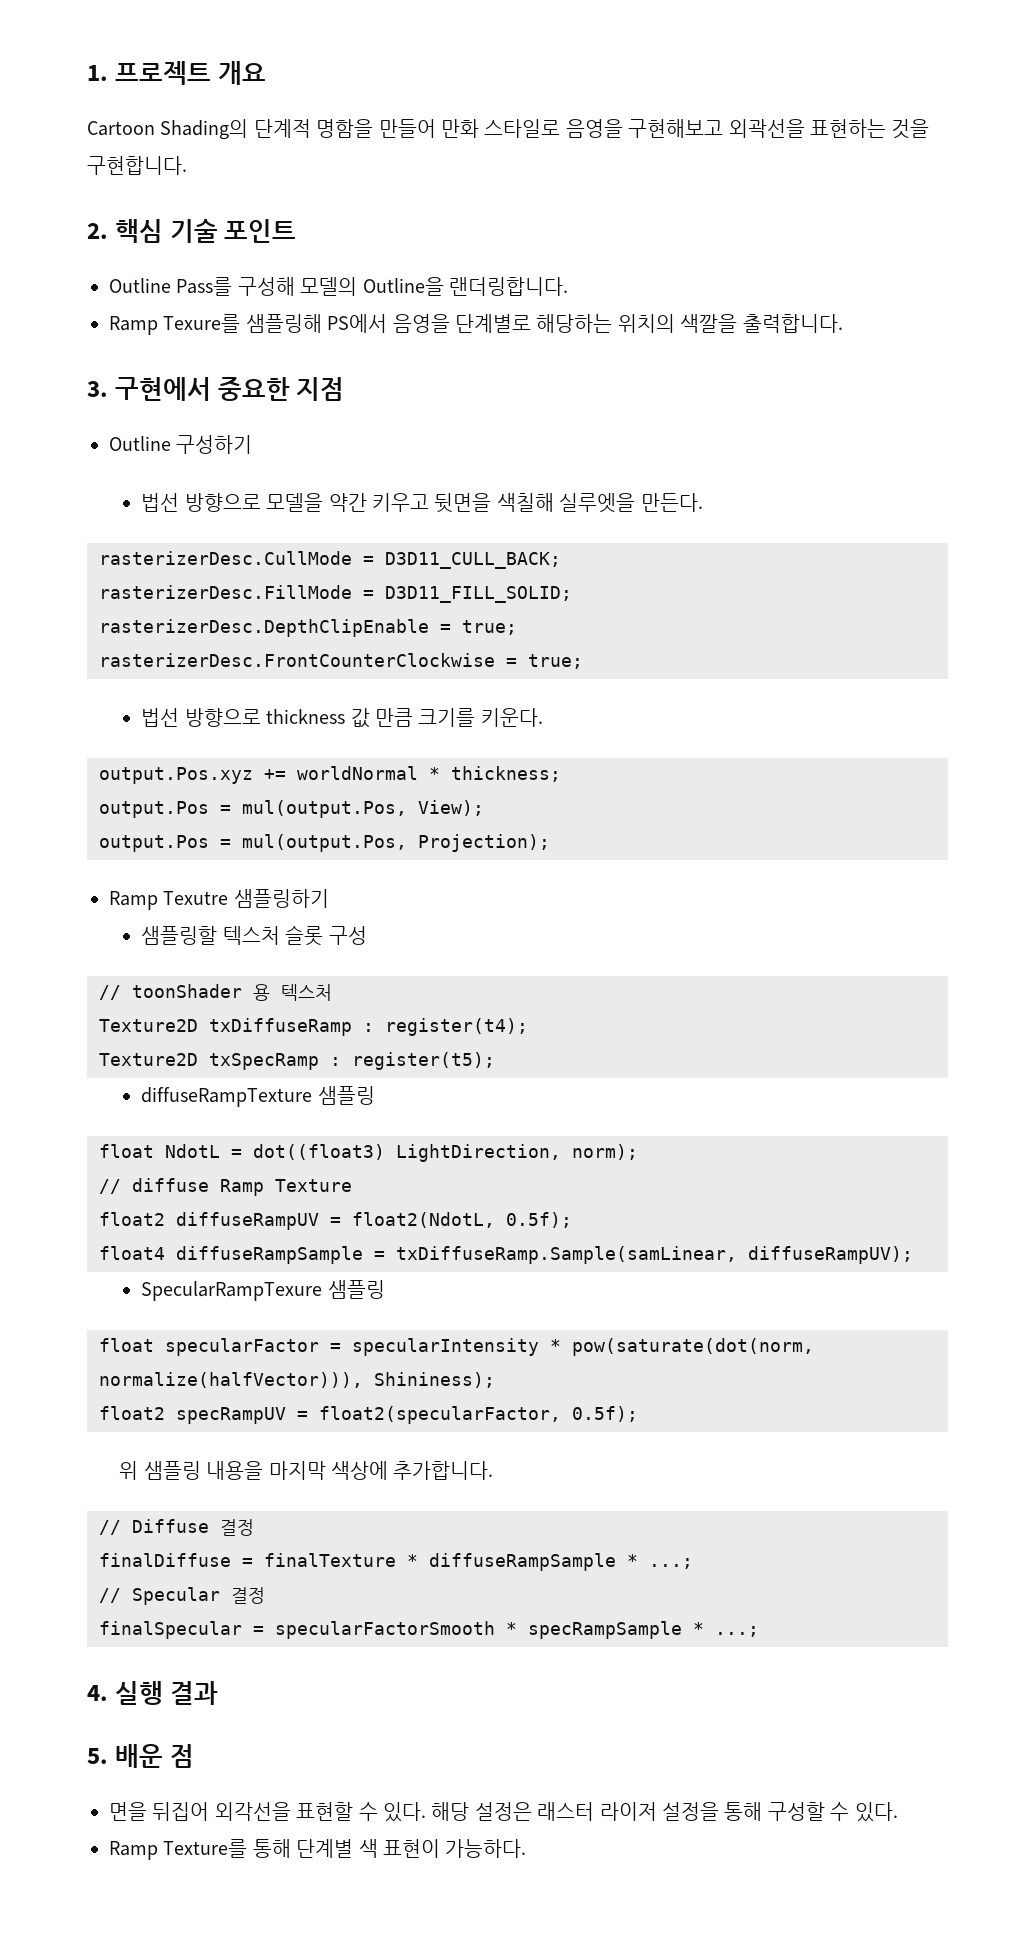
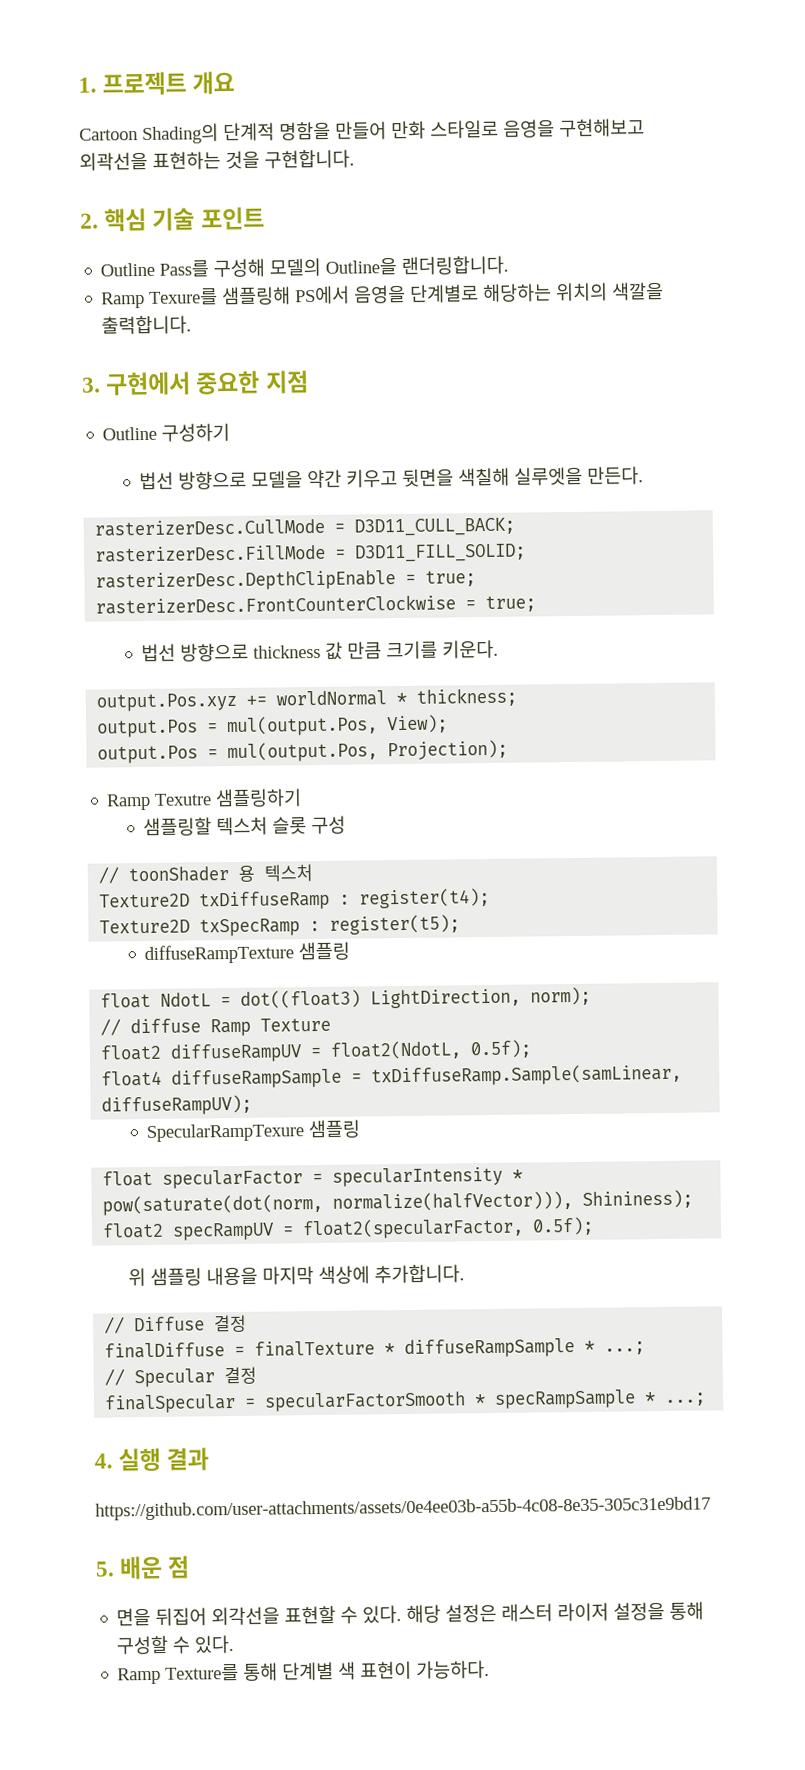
+ https://github.com/user-attachments/assets/0e4ee03b-a55b-4c08-8e35-305c31e9bd17

